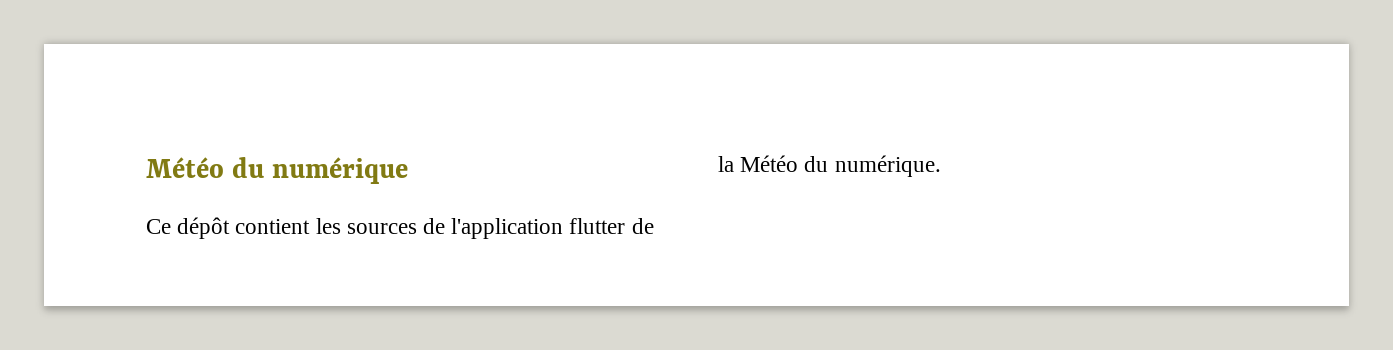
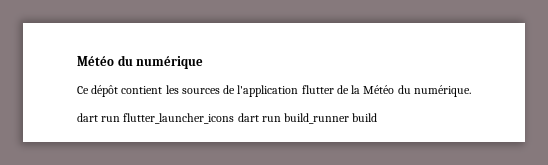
+ dart run flutter_launcher_icons dart run build_runner build

